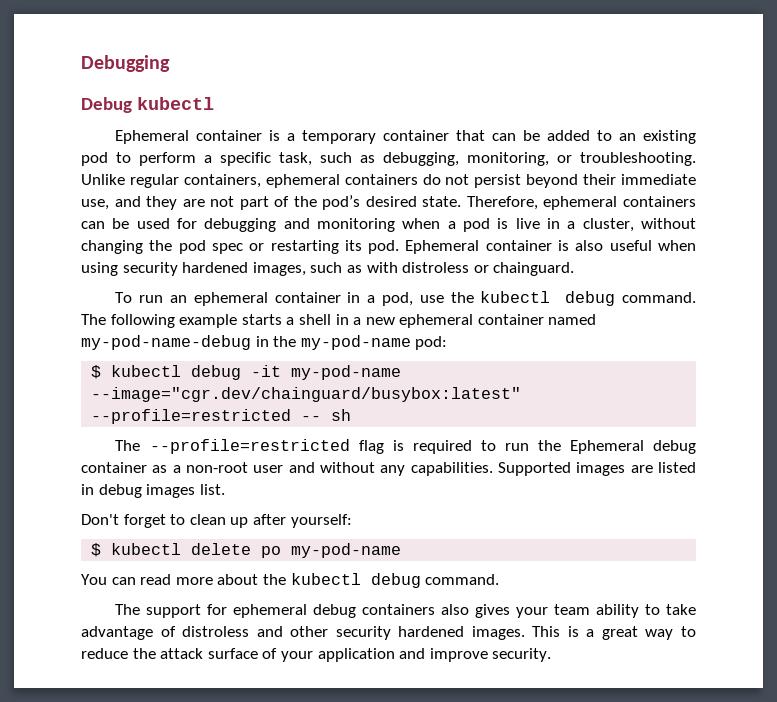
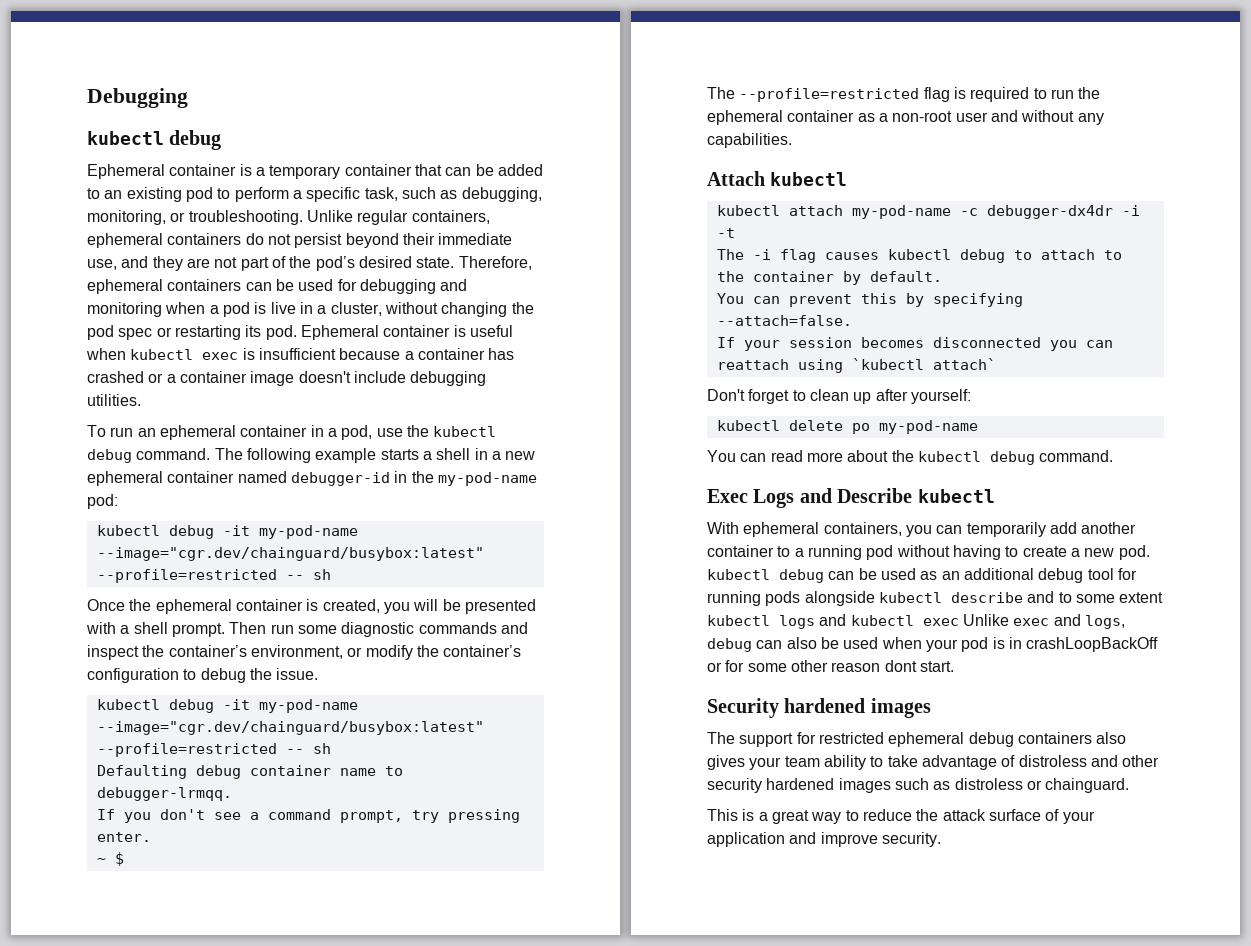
  Debugging
- Debug kubectl
+ kubectl debug
- Ephemeral container is also useful when using security hardened images, such as with distroless or chainguard.
+ Ephemeral container is useful when kubectl exec is insufficient because a container has crashed or a container image doesn't include debugging utilities.
- The following example starts a shell in a new ephemeral container named my-pod-name-debug in the my-pod-name pod:
- $ kubectl debug -it my-pod-name --image="cgr.dev/chainguard/busybox:latest" --profile=restricted -- sh
+ The following example starts a shell in a new ephemeral container named debugger-id in the my-pod-name pod:
+ kubectl debug -it my-pod-name --image="cgr.dev/chainguard/busybox:latest" --profile=restricted -- sh
+ Once the ephemeral container is created, you will be presented with a shell prompt. Then run some diagnostic commands and inspect the container’s environment, or modify the container’s configuration to debug the issue.
+ kubectl debug -it my-pod-name --image="cgr.dev/chainguard/busybox:latest" --profile=restricted -- sh
+ Defaulting debug container name to debugger-lrmqq.
+ If you don't see a command prompt, try pressing enter.
+ ~ $
- The --profile=restricted flag is required to run the Ephemeral debug container as a non-root user and without any capabilities. Supported images are listed in debug images list.
+ The --profile=restricted flag is required to run the ephemeral container as a non-root user and without any capabilities.
+ Attach kubectl
+ kubectl attach my-pod-name -c debugger-dx4dr -i -t
+ The -i flag causes kubectl debug to attach to the container by default.
+ You can prevent this by specifying --attach=false.
+ If your session becomes disconnected you can reattach using `kubectl attach`
- $ kubectl delete po my-pod-name
+ kubectl delete po my-pod-name
+ Exec Logs and Describe kubectl
+ With ephemeral containers, you can temporarily add another container to a running pod without having to create a new pod. kubectl debug can be used as an additional debug tool for running pods alongside kubectl describe and to some extent kubectl logs and kubectl exec Unlike exec and logs, debug can also be used when your pod is in crashLoopBackOff or for some other reason dont start.
+ Security hardened images
- The support for ephemeral debug containers also gives your team ability to take advantage of distroless and other security hardened images. This is a great way to reduce the attack surface of your application and improve security.
+ The support for restricted ephemeral debug containers also gives your team ability to take advantage of distroless and other security hardened images such as distroless or chainguard.
+ This is a great way to reduce the attack surface of your application and improve security.

